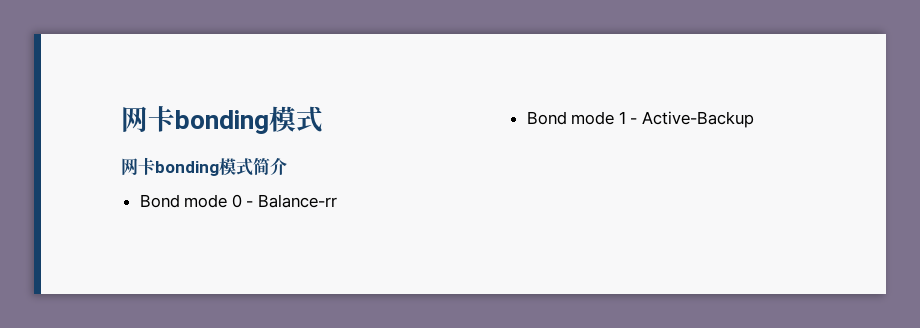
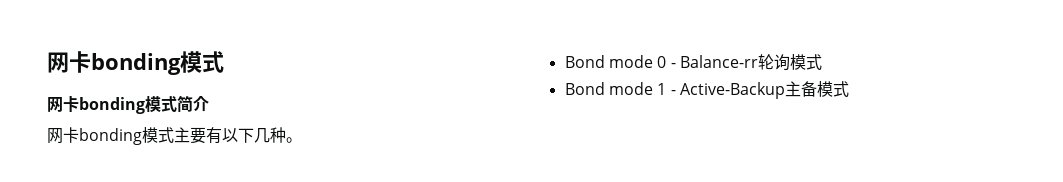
+ 网卡bonding模式主要有以下几种。
- Bond mode 0 - Balance-rr
+ Bond mode 0 - Balance-rr轮询模式
- Bond mode 1 - Active-Backup
+ Bond mode 1 - Active-Backup主备模式

